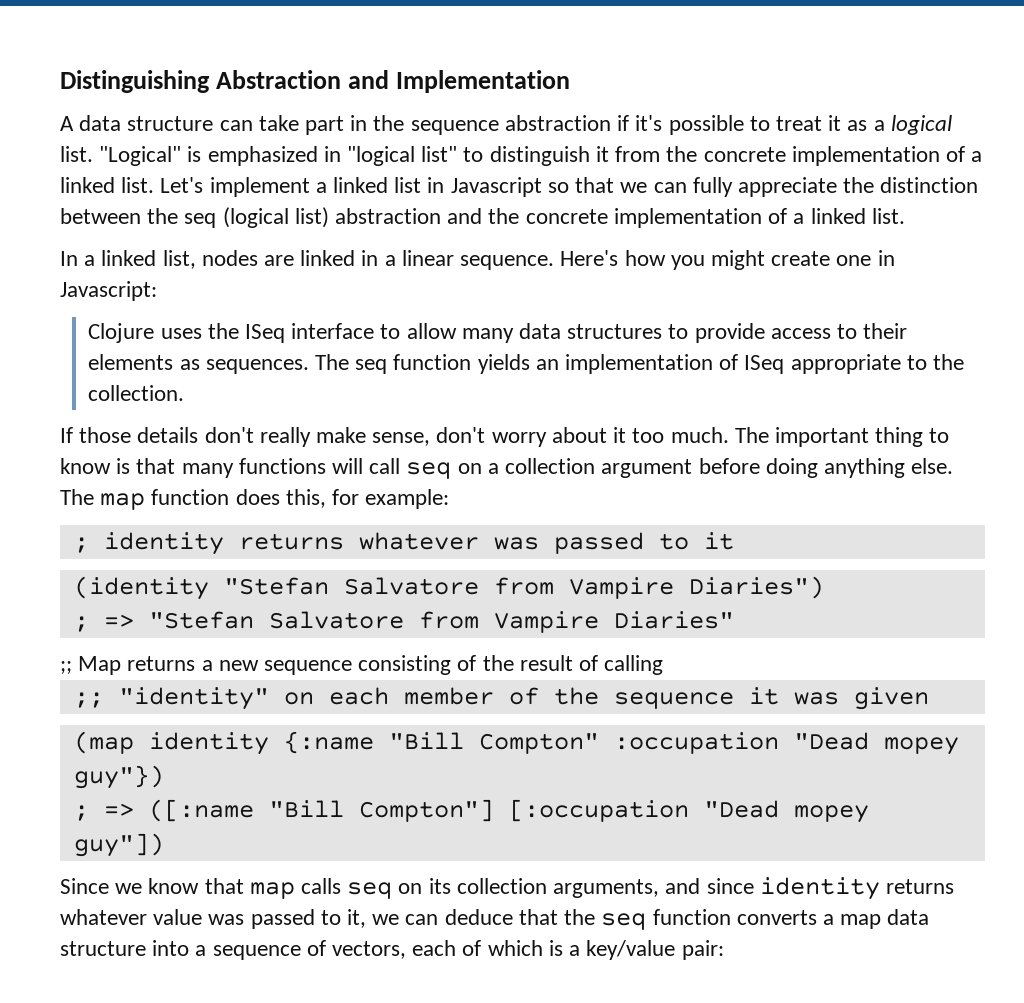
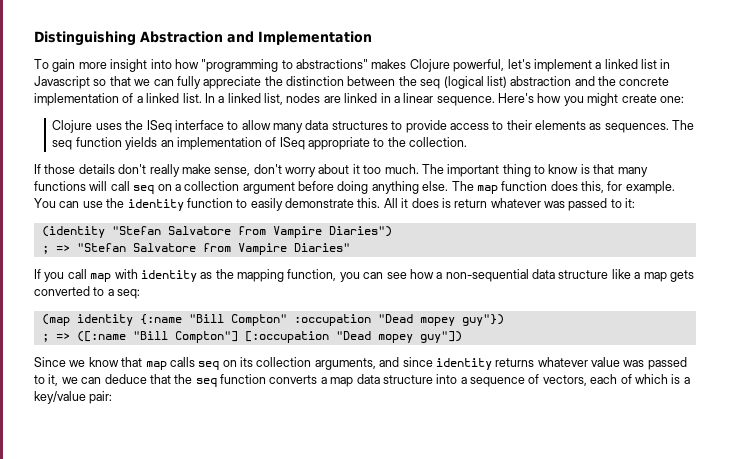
- A data structure can take part in the sequence abstraction if it's possible to treat it as a logical list. "Logical" is emphasized in "logical list" to distinguish it from the concrete implementation of a linked list. Let's implement a linked list in Javascript so that we can fully appreciate the distinction between the seq (logical list) abstraction and the concrete implementation of a linked list.
- In a linked list, nodes are linked in a linear sequence.
+ To gain more insight into how "programming to abstractions" makes Clojure powerful, let's implement a linked list in Javascript so that we can fully appreciate the distinction between the seq (logical list) abstraction and the concrete implementation of a linked list. In a linked list, nodes are linked in a linear sequence.
- Here's how you might create one in Javascript:
+ Here's how you might create one:
- The map function does this, for example:
- ; identity returns whatever was passed to it
+ The map function does this, for example. You can use the identity function to easily demonstrate this. All it does is return whatever was passed to it:
- ;; Map returns a new sequence consisting of the result of calling
- ;; "identity" on each member of the sequence it was given
+ If you call map with identity as the mapping function, you can see how a non-sequential data structure like a map gets converted to a seq:

